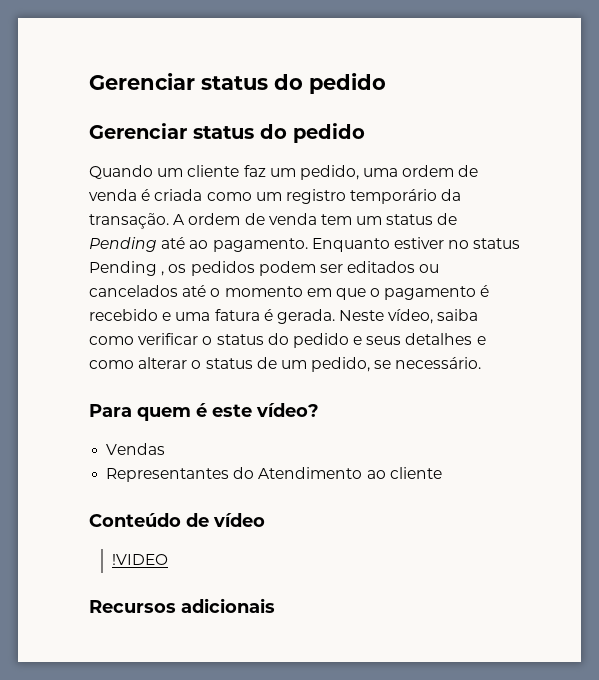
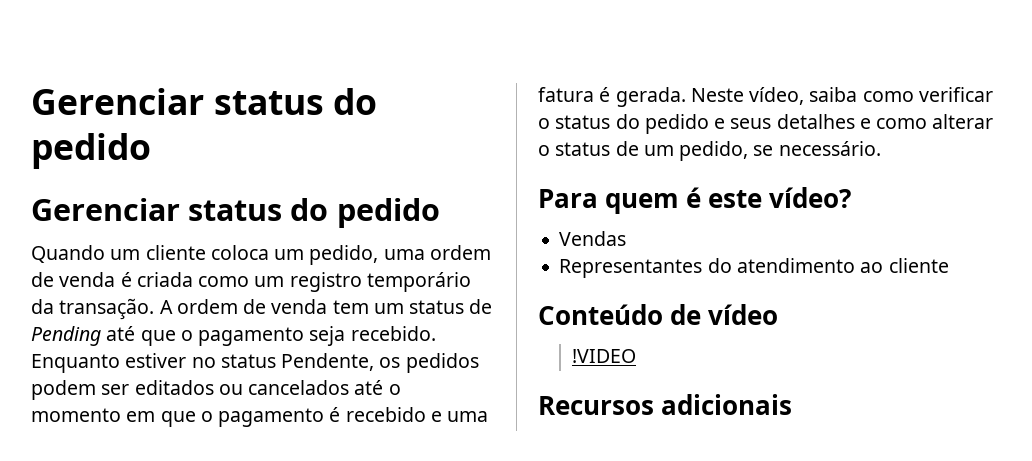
- Quando um cliente faz um pedido, uma ordem de venda é criada como um registro temporário da transação.
+ Quando um cliente coloca um pedido, uma ordem de venda é criada como um registro temporário da transação.
- A ordem de venda tem um status de Pending até ao pagamento.
+ A ordem de venda tem um status de Pending até que o pagamento seja recebido.
- Enquanto estiver no status Pending , os pedidos podem ser editados ou cancelados até o momento em que o pagamento é recebido e uma fatura é gerada.
+ Enquanto estiver no status Pendente, os pedidos podem ser editados ou cancelados até o momento em que o pagamento é recebido e uma fatura é gerada.
- Representantes do Atendimento ao cliente
+ Representantes do atendimento ao cliente

